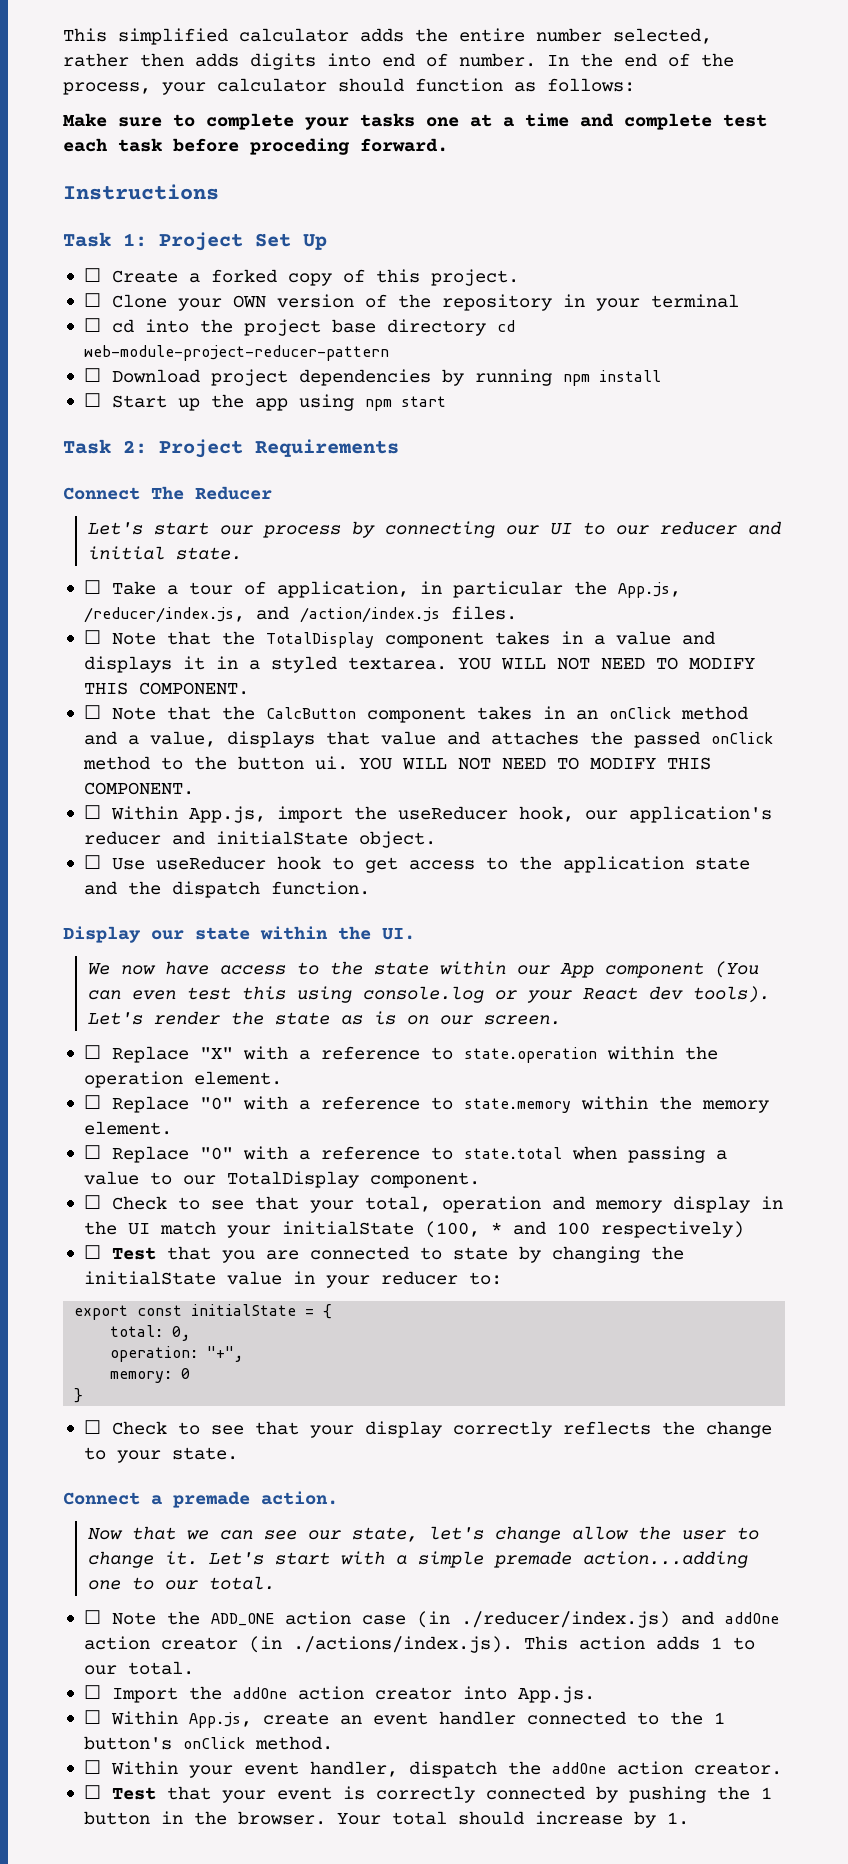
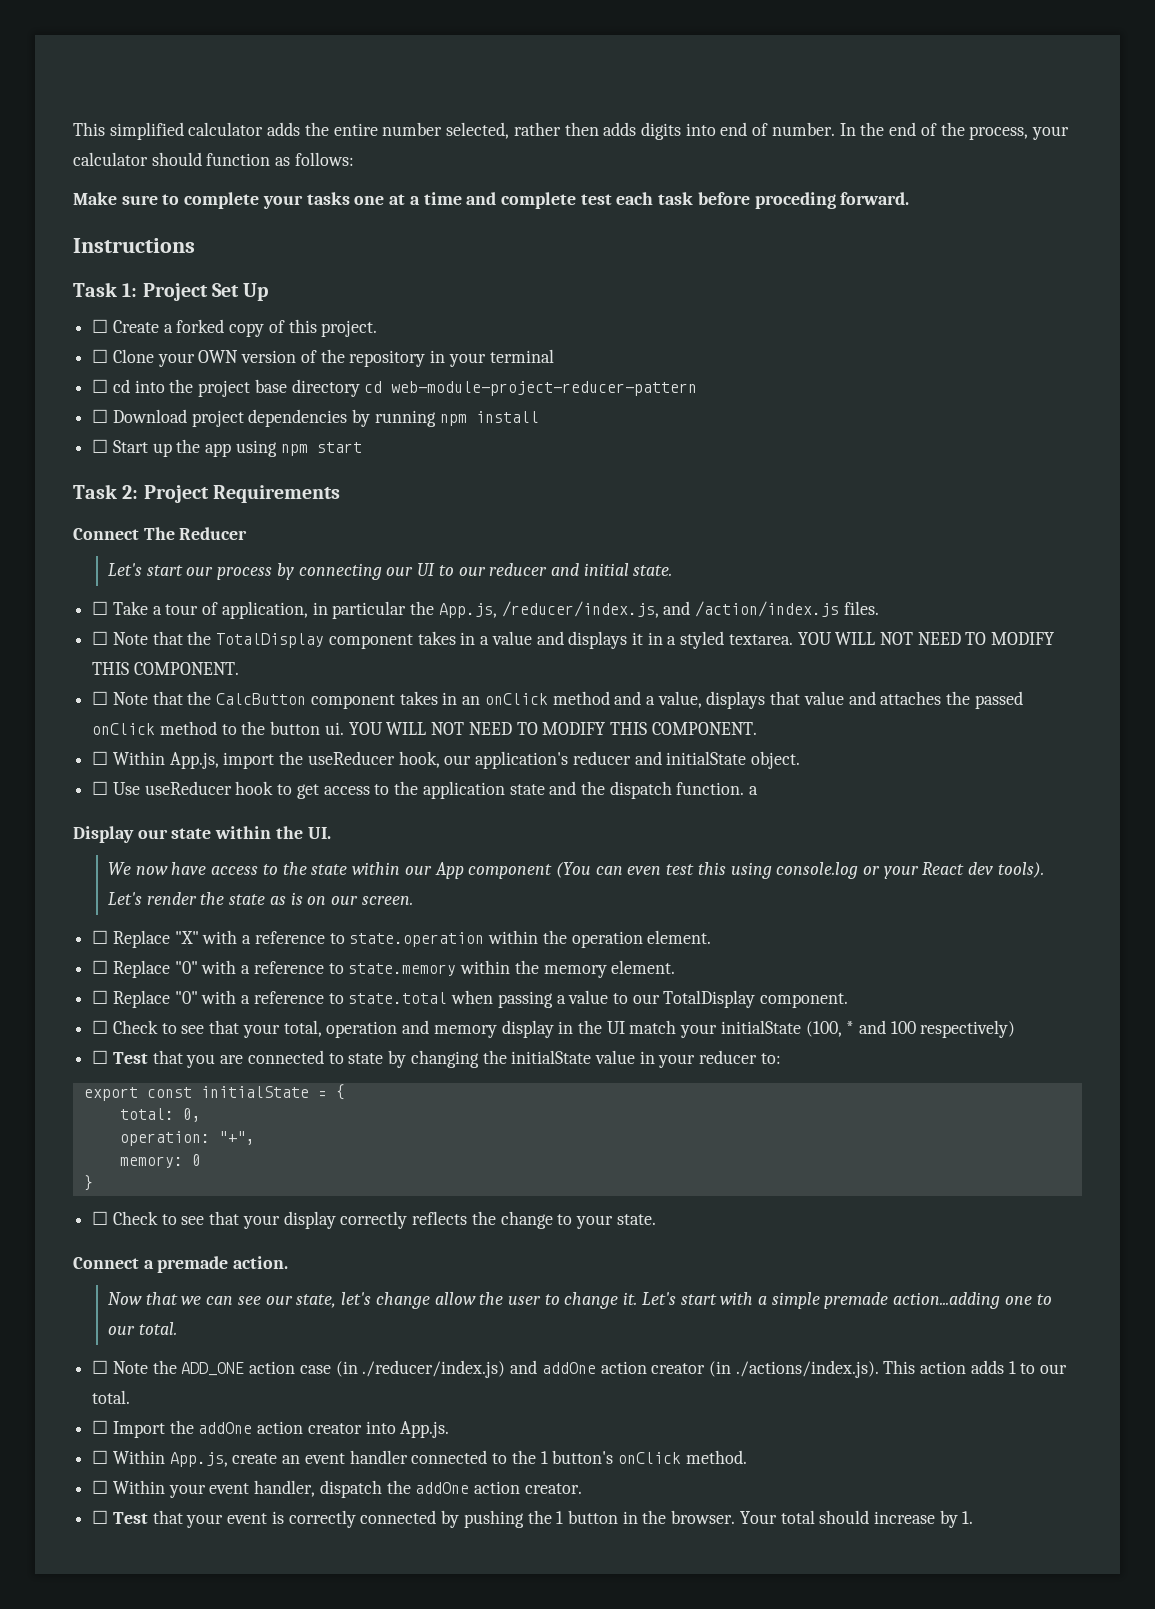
- ☐ Use useReducer hook to get access to the application state and the dispatch function.
+ ☐ Use useReducer hook to get access to the application state and the dispatch function. a

